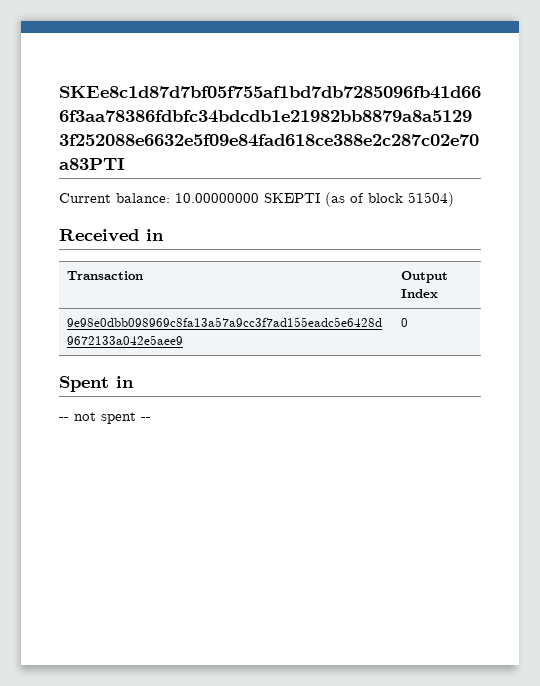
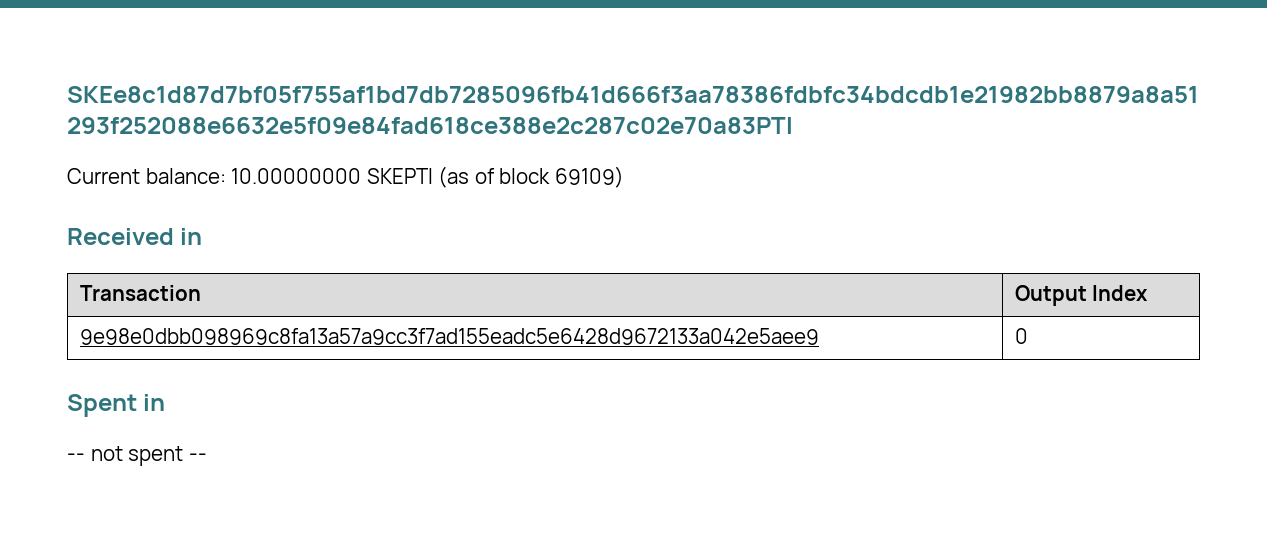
- Current balance: 10.00000000 SKEPTI (as of block 51504)
+ Current balance: 10.00000000 SKEPTI (as of block 69109)

